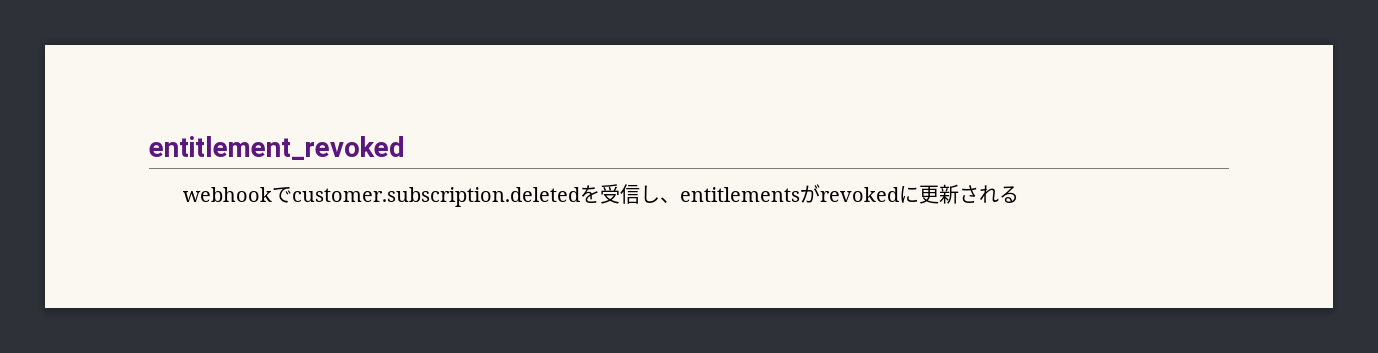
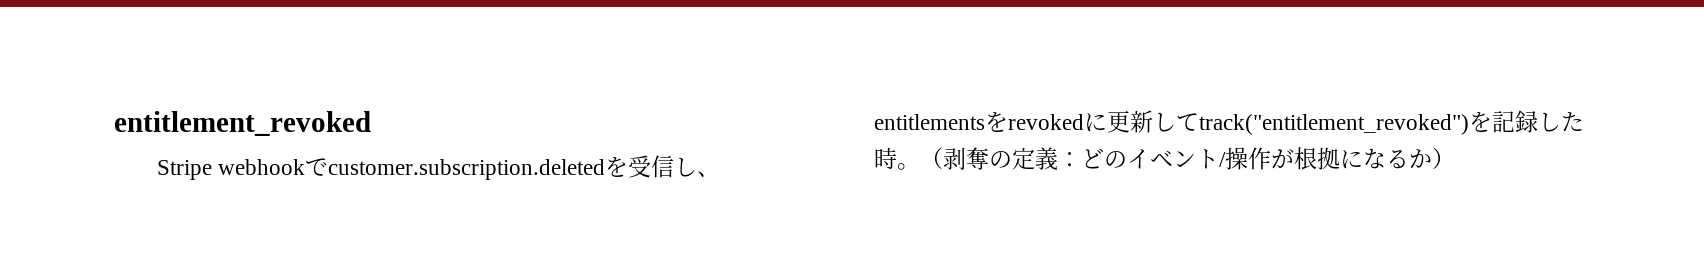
- webhookでcustomer.subscription.deletedを受信し、entitlementsがrevokedに更新される
+ Stripe webhookでcustomer.subscription.deletedを受信し、entitlementsをrevokedに更新してtrack("entitlement_revoked")を記録した時。（剥奪の定義：どのイベント/操作が根拠になるか）

